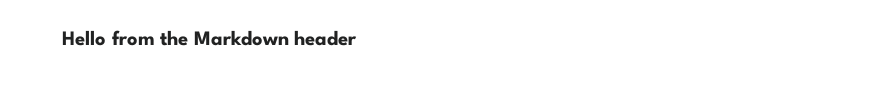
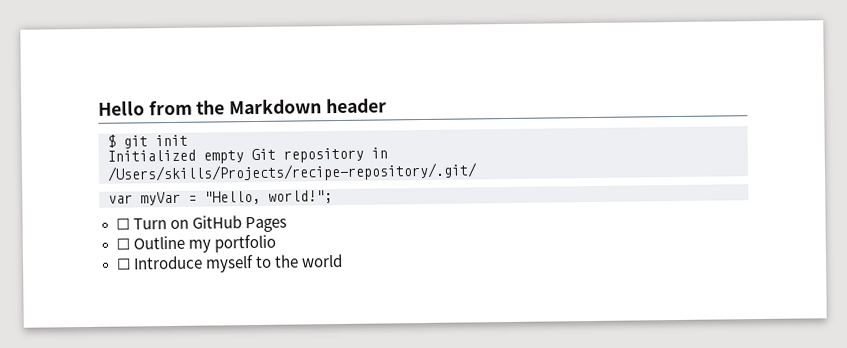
+ $ git init
+ Initialized empty Git repository in /Users/skills/Projects/recipe-repository/.git/
+ var myVar = "Hello, world!";
+ ☐ Turn on GitHub Pages
+ ☐ Outline my portfolio
+ ☐ Introduce myself to the world

